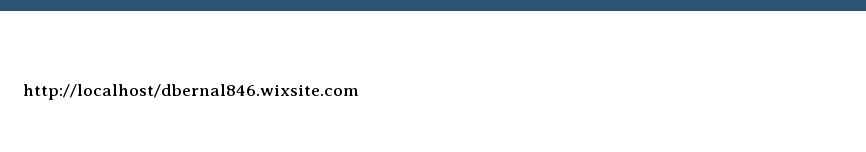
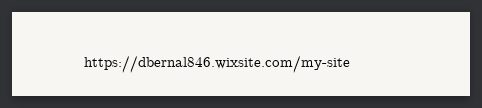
- http://localhost/dbernal846.wixsite.com
+ https://dbernal846.wixsite.com/my-site

